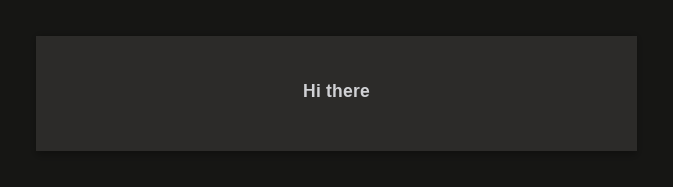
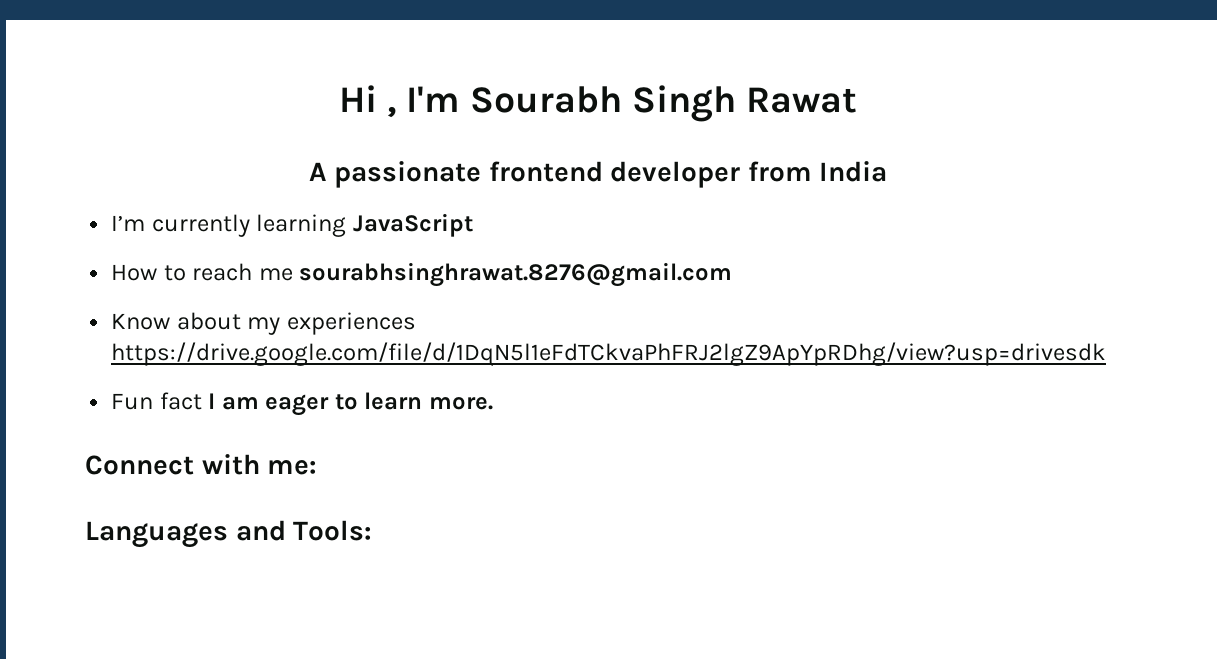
- Hi there
+ Hi , I'm Sourabh Singh Rawat
+ A passionate frontend developer from India
+ I’m currently learning JavaScript
+ How to reach me sourabhsinghrawat.8276@gmail.com
+ Know about my experiences https://drive.google.com/file/d/1DqN5l1eFdTCkvaPhFRJ2lgZ9ApYpRDhg/view?usp=drivesdk
+ Fun fact I am eager to learn more.
+ Connect with me:
+ Languages and Tools:

